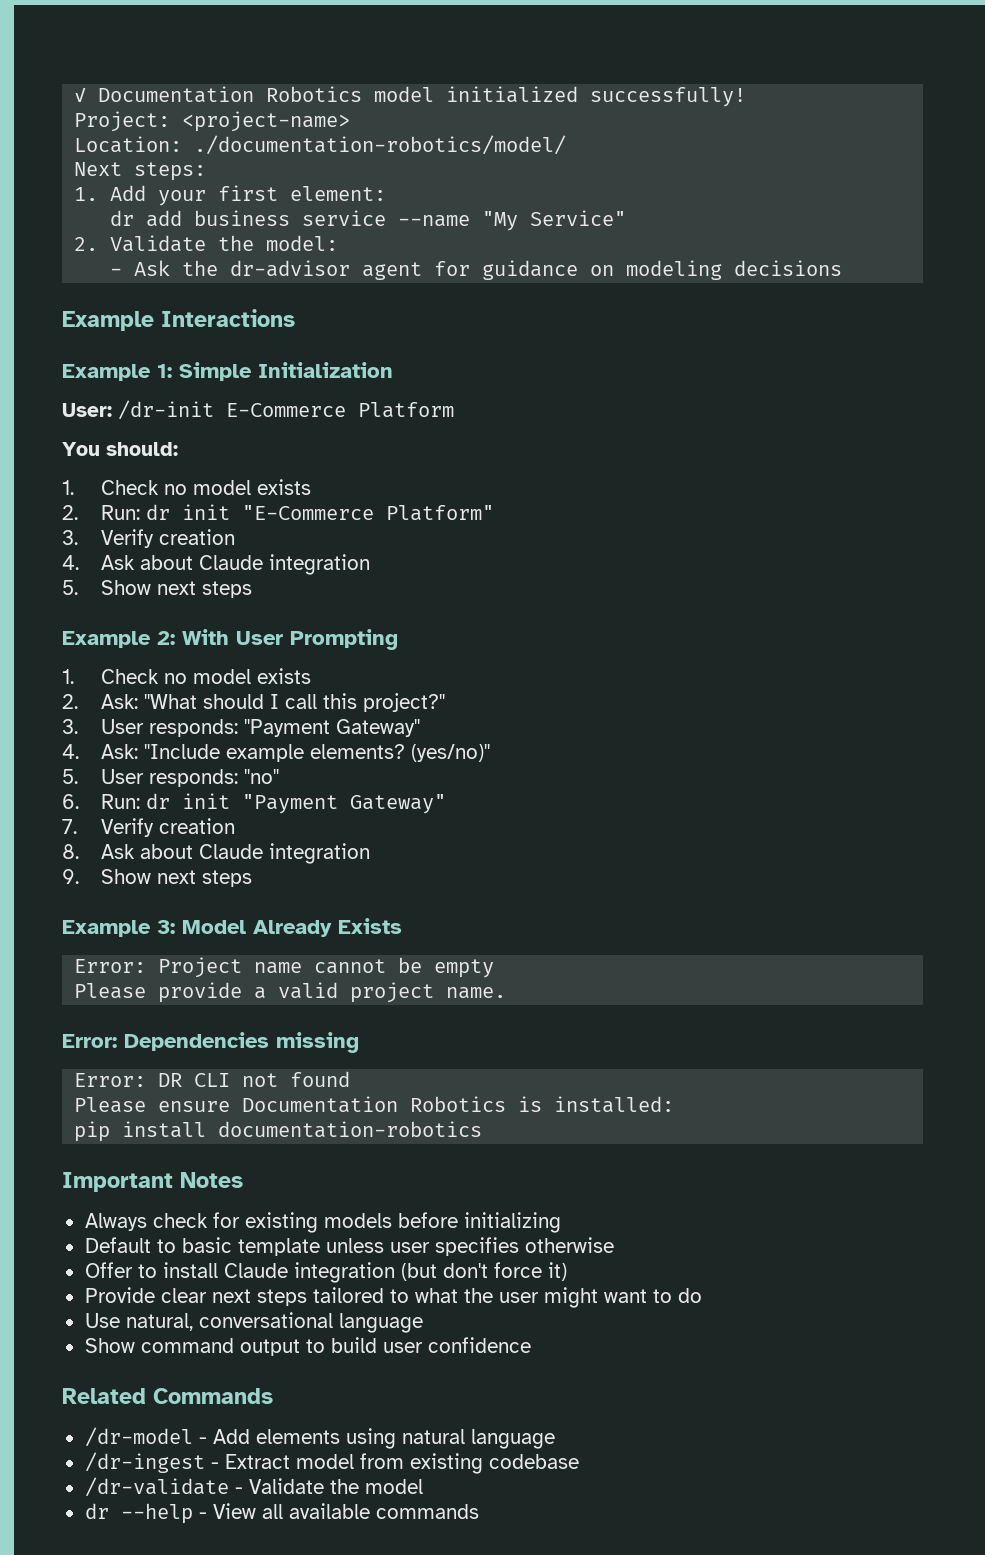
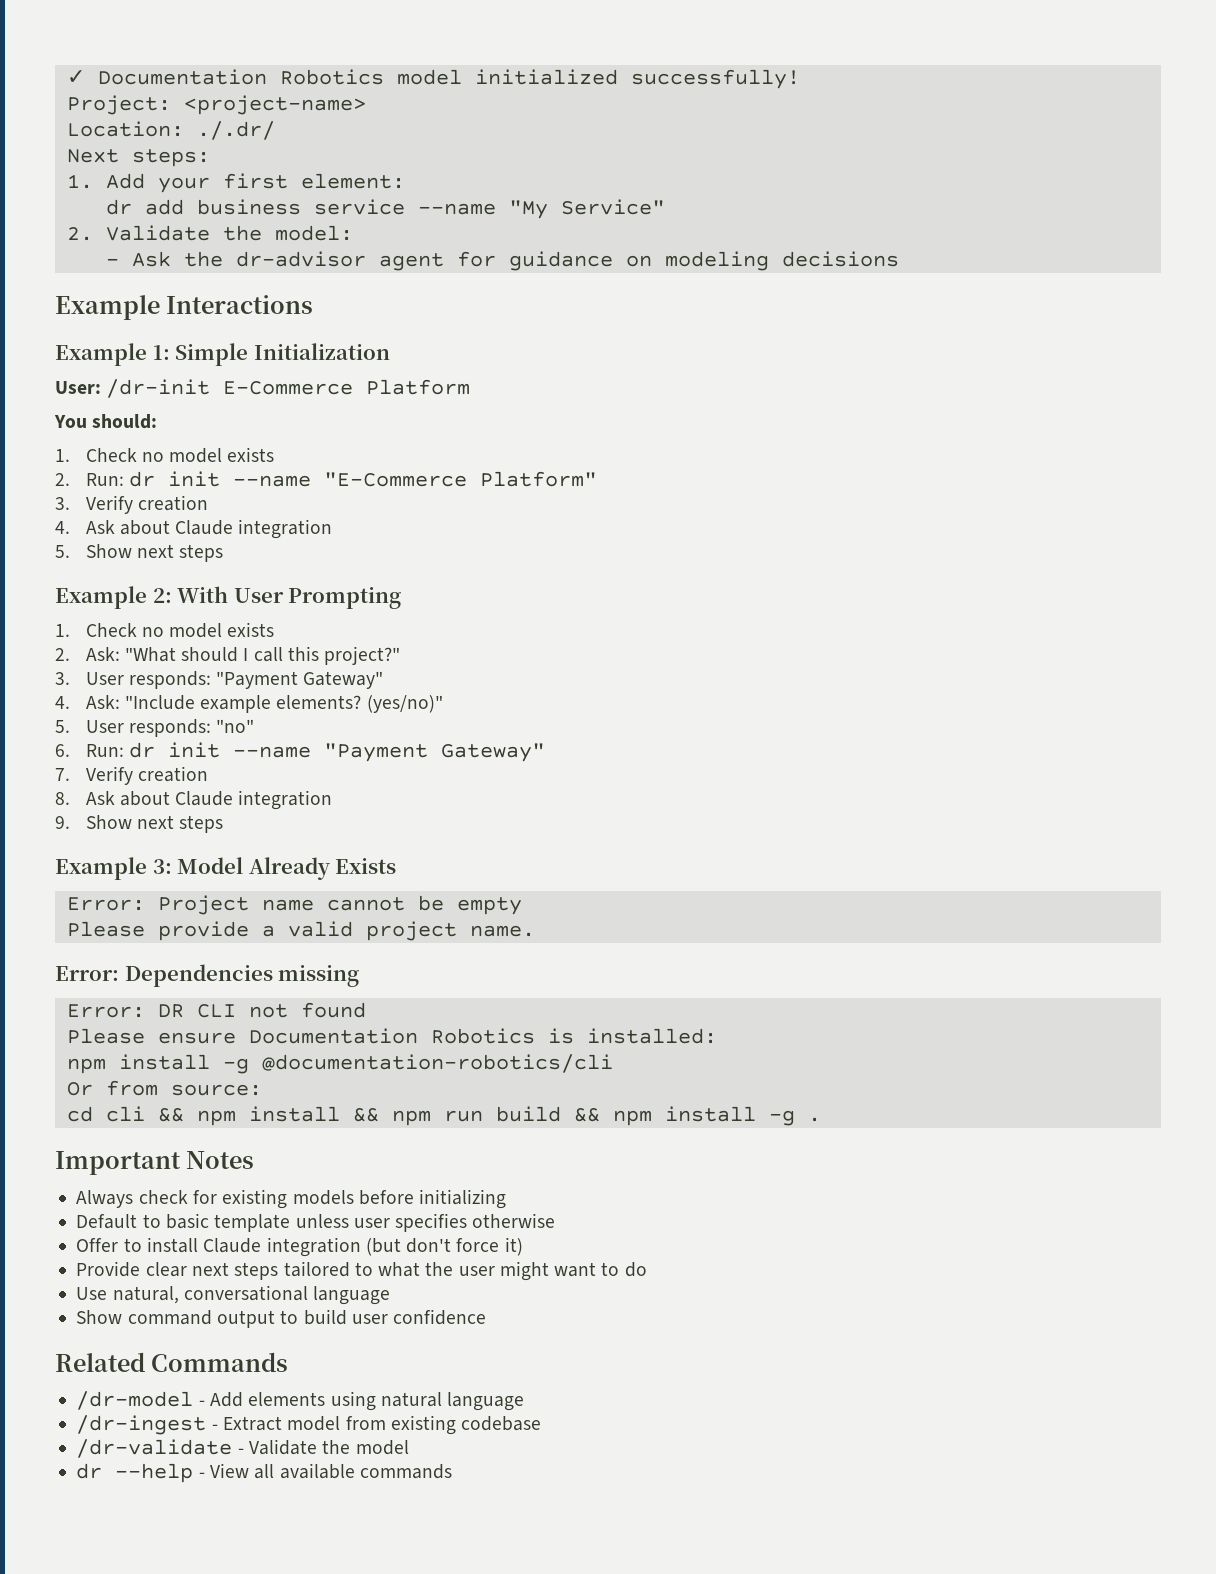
- Location: ./documentation-robotics/model/
+ Location: ./.dr/
- 2. Run: dr init "E-Commerce Platform"
+ 2. Run: dr init --name "E-Commerce Platform"
- 6. Run: dr init "Payment Gateway"
+ 6. Run: dr init --name "Payment Gateway"
- pip install documentation-robotics
+ npm install -g @documentation-robotics/cli
+ Or from source:
+ cd cli && npm install && npm run build && npm install -g .

